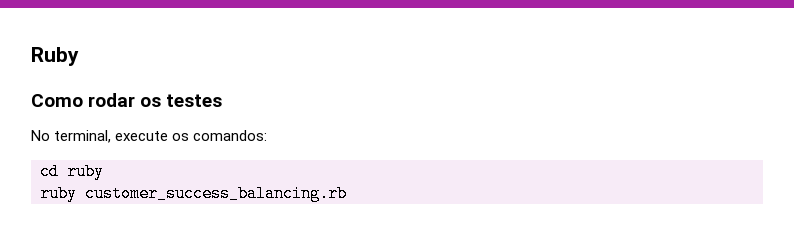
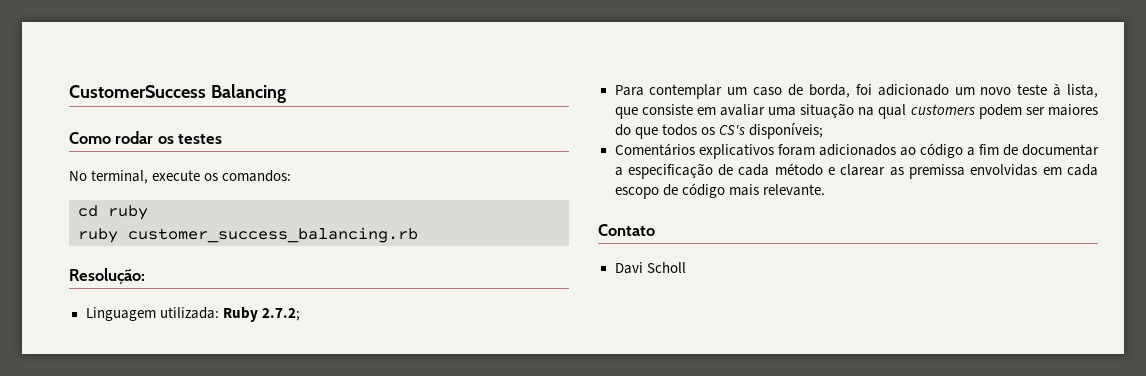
- Ruby
+ CustomerSuccess Balancing
+ Resolução:
+ Linguagem utilizada: Ruby 2.7.2;
+ Para contemplar um caso de borda, foi adicionado um novo teste à lista, que consiste em avaliar uma situação na qual customers podem ser maiores do que todos os CS's disponíveis;
+ Comentários explicativos foram adicionados ao código a fim de documentar a especificação de cada método e clarear as premissa envolvidas em cada escopo de código mais relevante.
+ Contato
+ Davi Scholl

